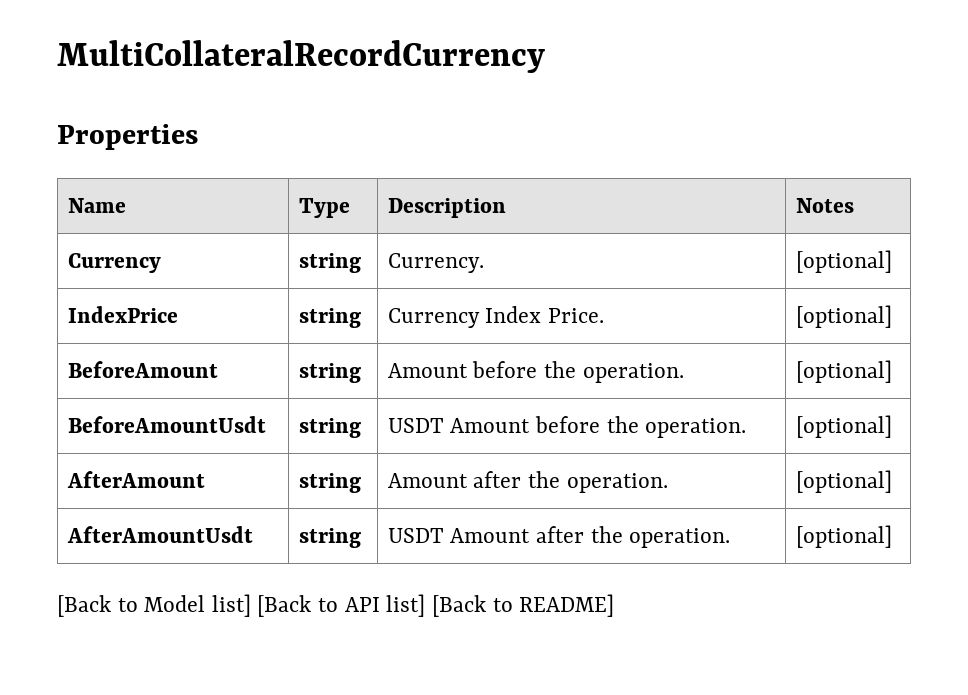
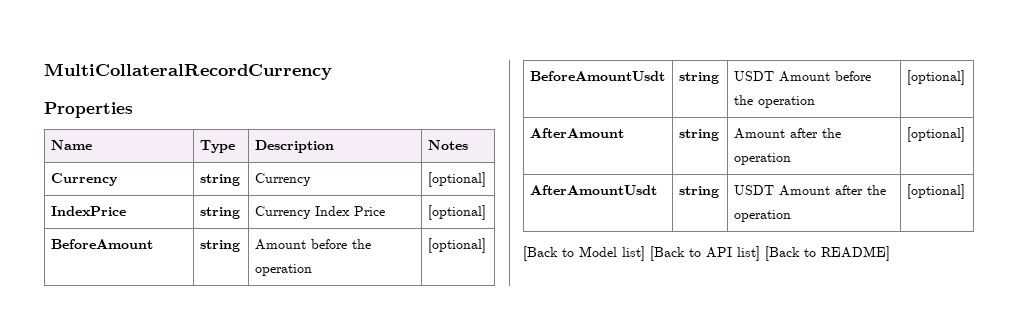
- Currency | string | Currency. | [optional]
+ Currency | string | Currency | [optional]
- IndexPrice | string | Currency Index Price. | [optional]
+ IndexPrice | string | Currency Index Price | [optional]
- BeforeAmount | string | Amount before the operation. | [optional]
+ BeforeAmount | string | Amount before the operation | [optional]
- BeforeAmountUsdt | string | USDT Amount before the operation. | [optional]
+ BeforeAmountUsdt | string | USDT Amount before the operation | [optional]
- AfterAmount | string | Amount after the operation. | [optional]
+ AfterAmount | string | Amount after the operation | [optional]
- AfterAmountUsdt | string | USDT Amount after the operation. | [optional]
+ AfterAmountUsdt | string | USDT Amount after the operation | [optional]

